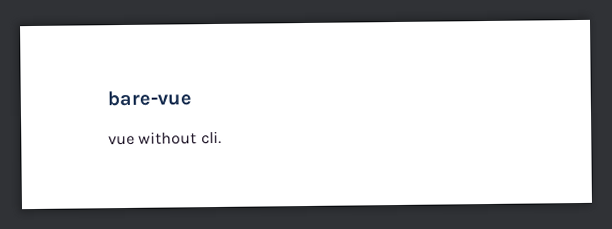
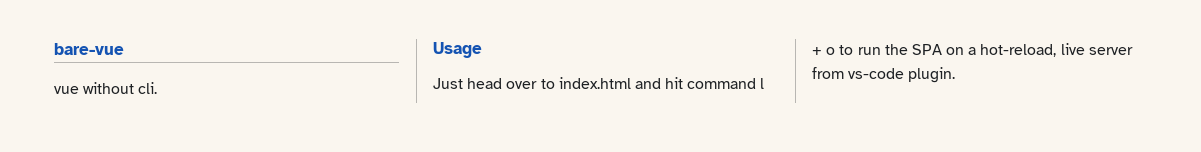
+ Usage
+ Just head over to index.html and hit command l + o to run the SPA on a hot-reload, live server from vs-code plugin.

